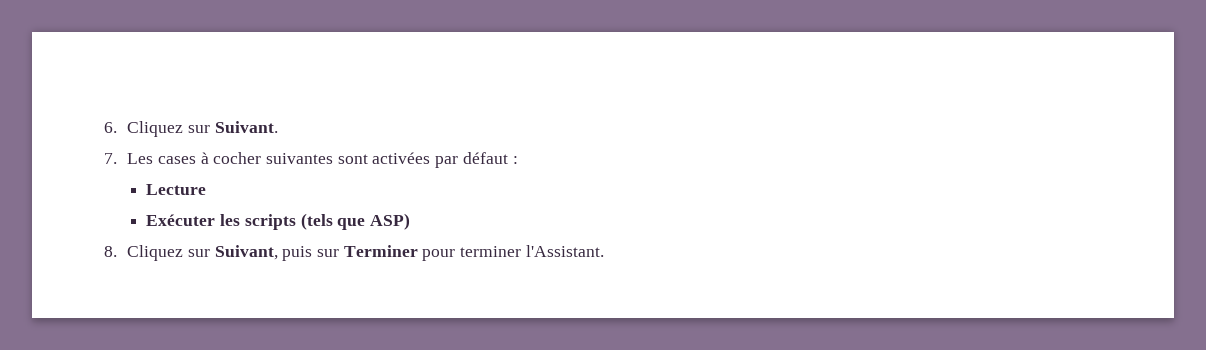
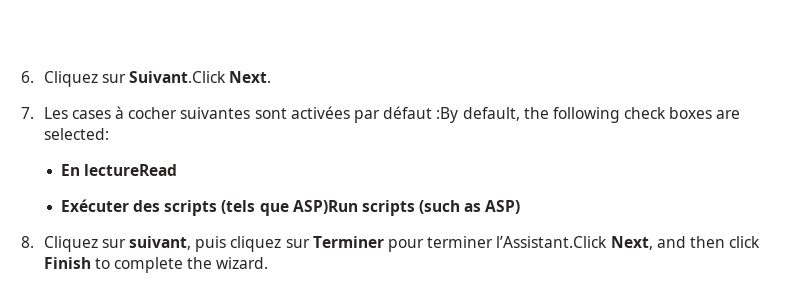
- 6. Cliquez sur Suivant.
+ 6. Cliquez sur Suivant.Click Next.
- 7. Les cases à cocher suivantes sont activées par défaut :
- Lecture
+ 7. Les cases à cocher suivantes sont activées par défaut :By default, the following check boxes are selected:
+ En lectureRead
- Exécuter les scripts (tels que ASP)
+ Exécuter des scripts (tels que ASP)Run scripts (such as ASP)
- 8. Cliquez sur Suivant, puis sur Terminer pour terminer l'Assistant.
+ 8. Cliquez sur suivant, puis cliquez sur Terminer pour terminer l’Assistant.Click Next, and then click Finish to complete the wizard.

